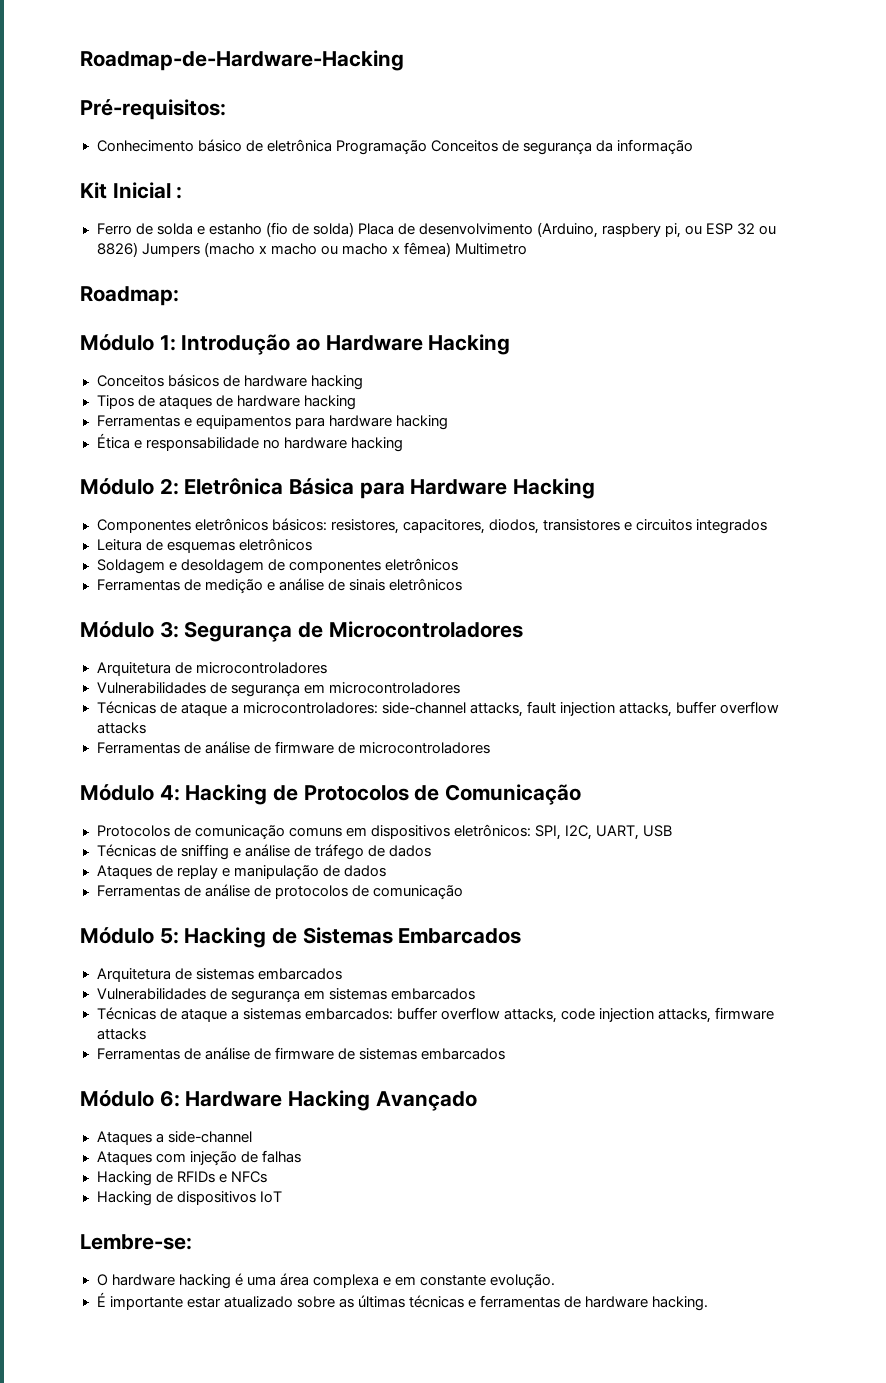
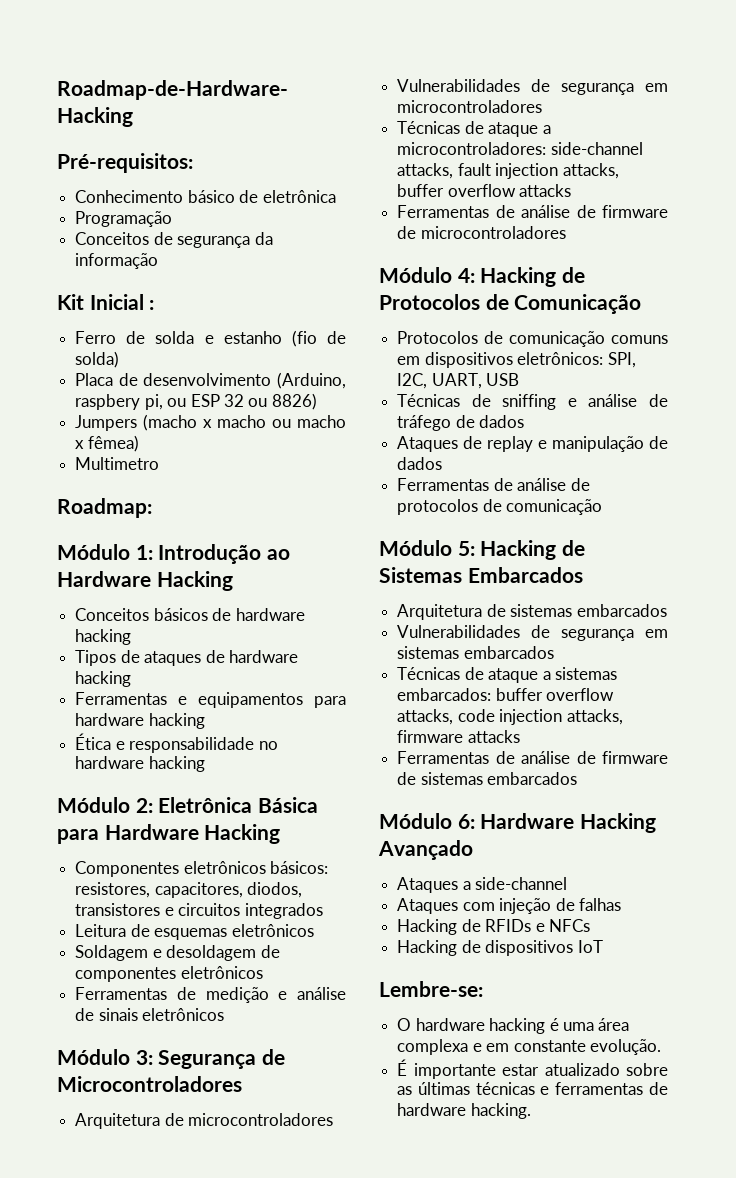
- Conhecimento básico de eletrônica Programação Conceitos de segurança da informação
+ Conhecimento básico de eletrônica
+ Programação
+ Conceitos de segurança da informação
- Ferro de solda e estanho (fio de solda) Placa de desenvolvimento (Arduino, raspbery pi, ou ESP 32 ou 8826) Jumpers (macho x macho ou macho x fêmea) Multimetro
+ Ferro de solda e estanho (fio de solda)
+ Placa de desenvolvimento (Arduino, raspbery pi, ou ESP 32 ou 8826)
+ Jumpers (macho x macho ou macho x fêmea)
+ Multimetro

